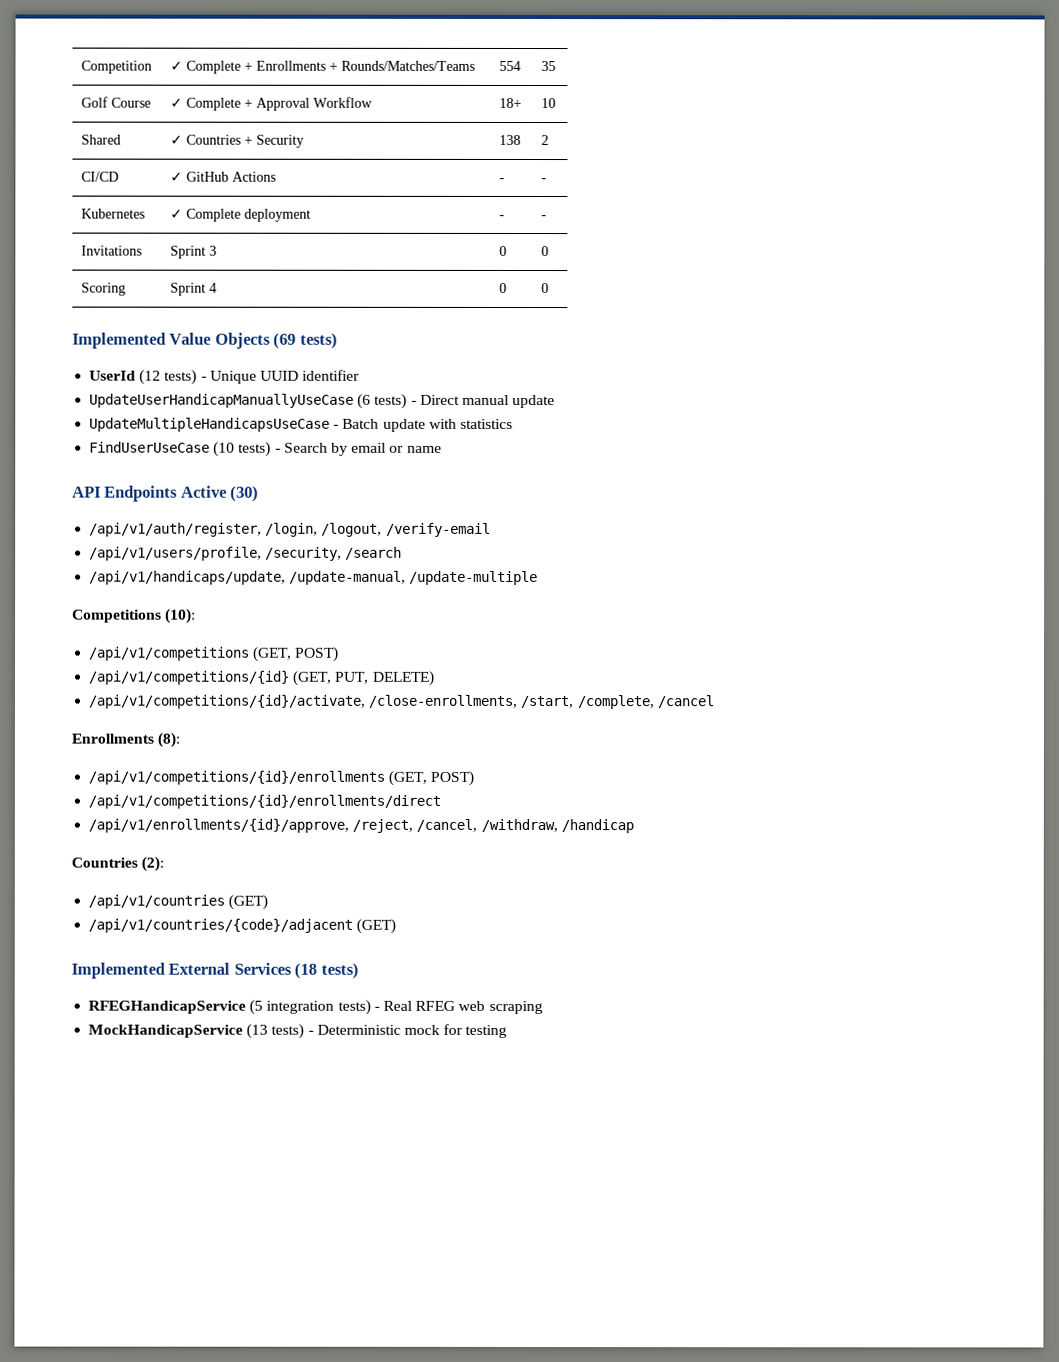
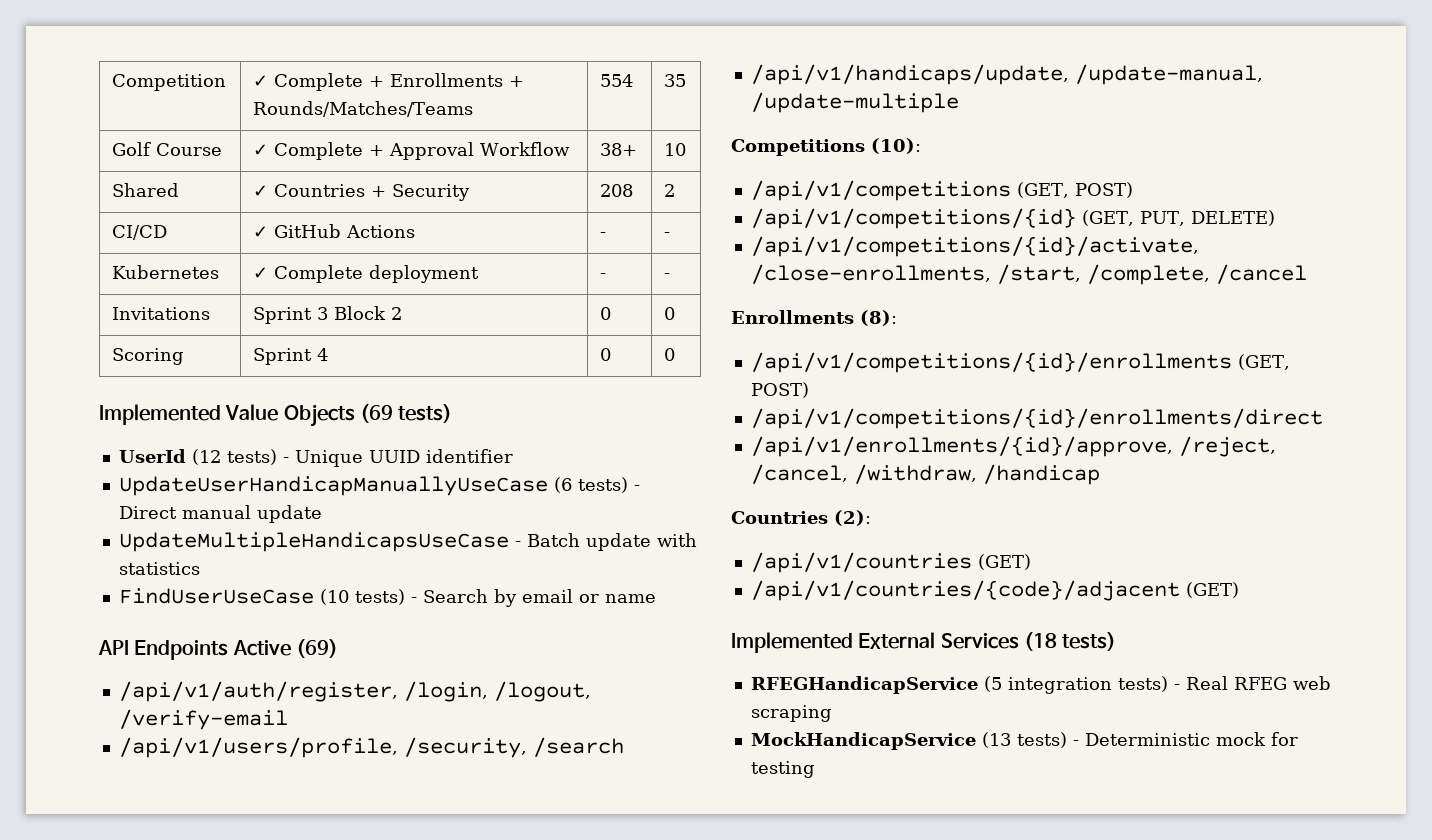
- Golf Course | ✓ Complete + Approval Workflow | 18+ | 10
+ Golf Course | ✓ Complete + Approval Workflow | 38+ | 10
- Shared | ✓ Countries + Security | 138 | 2
+ Shared | ✓ Countries + Security | 208 | 2
- Invitations | Sprint 3 | 0 | 0
+ Invitations | Sprint 3 Block 2 | 0 | 0
- API Endpoints Active (30)
+ API Endpoints Active (69)

